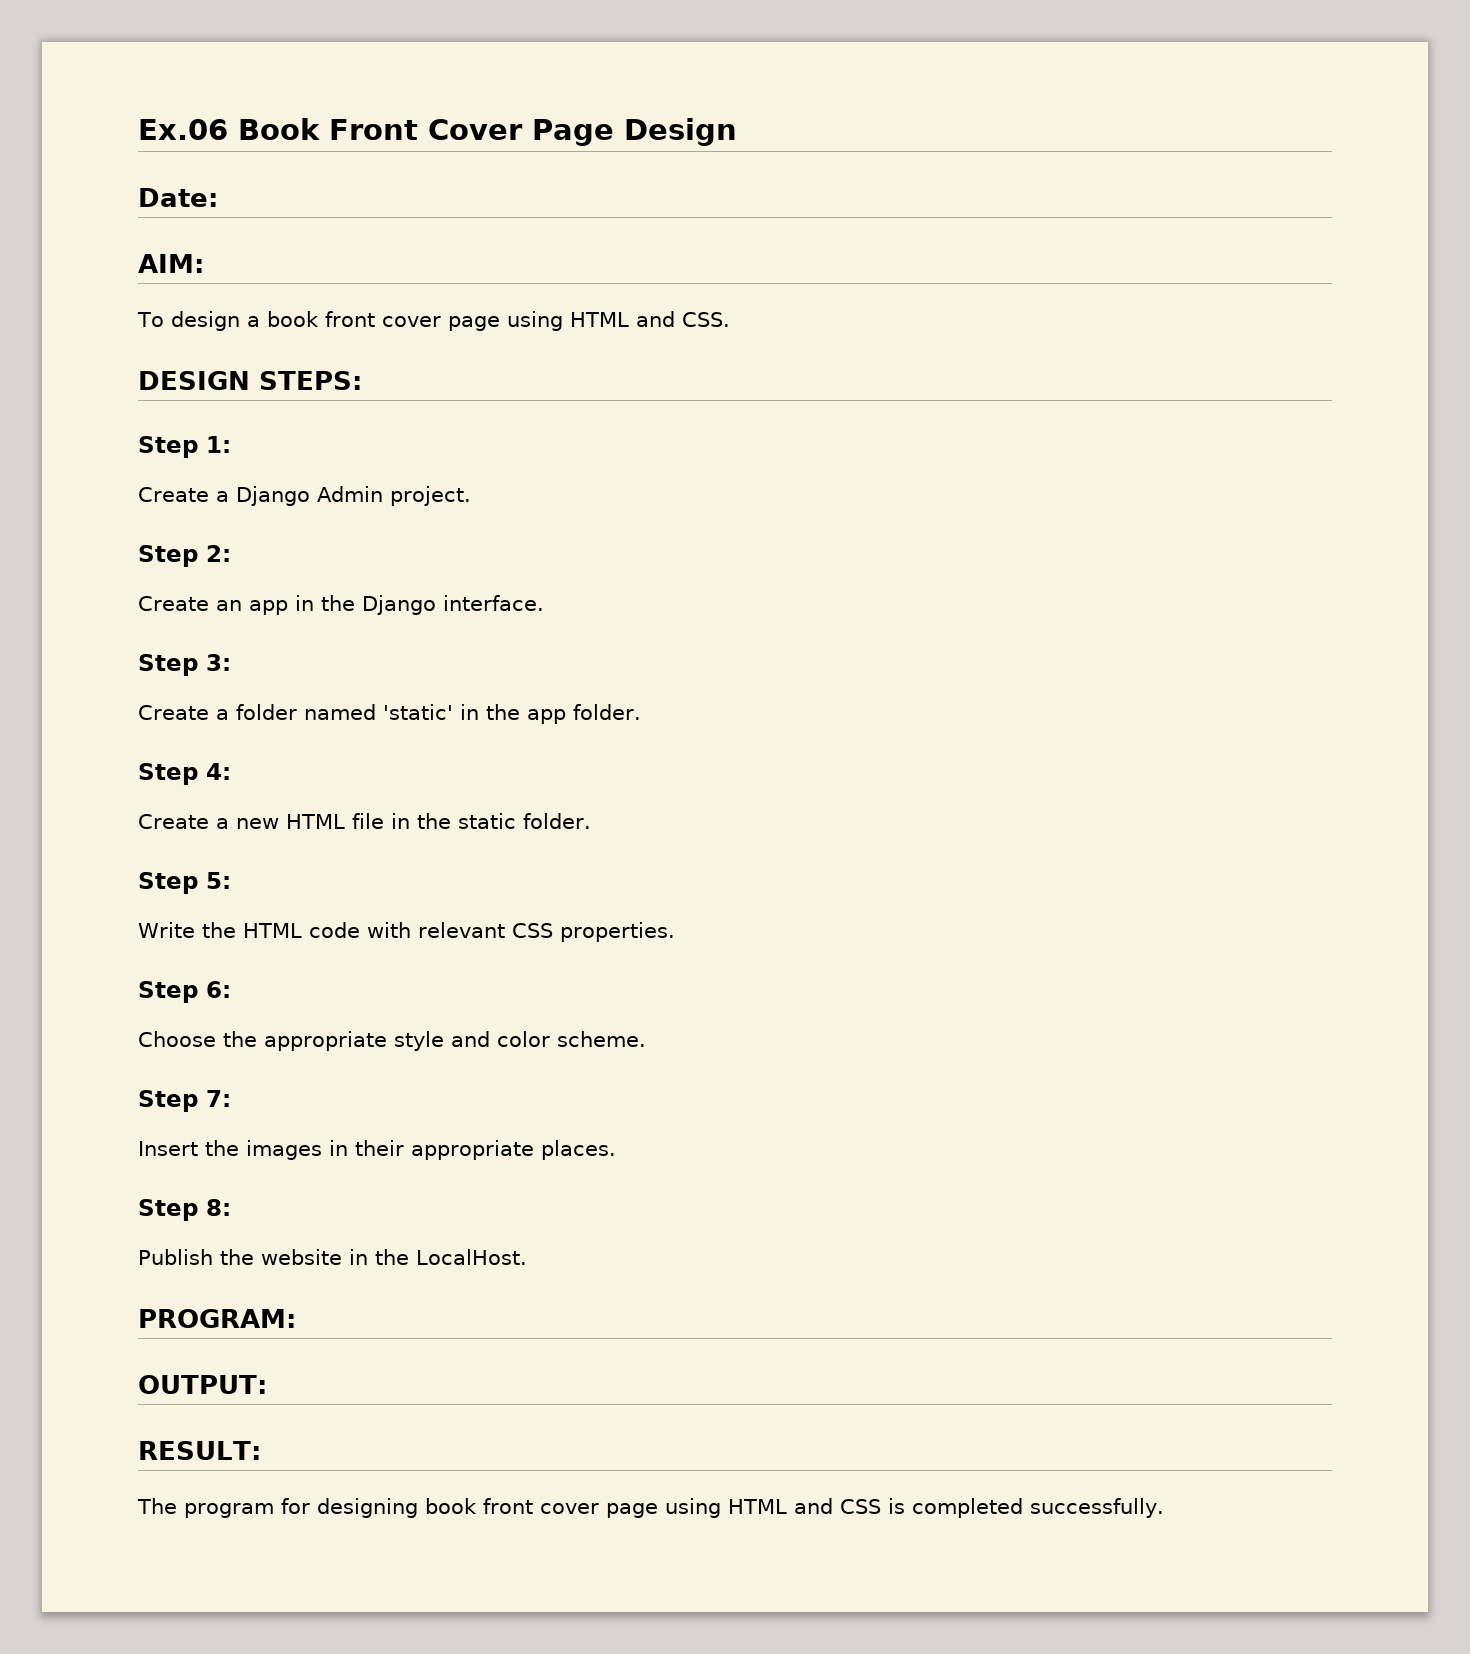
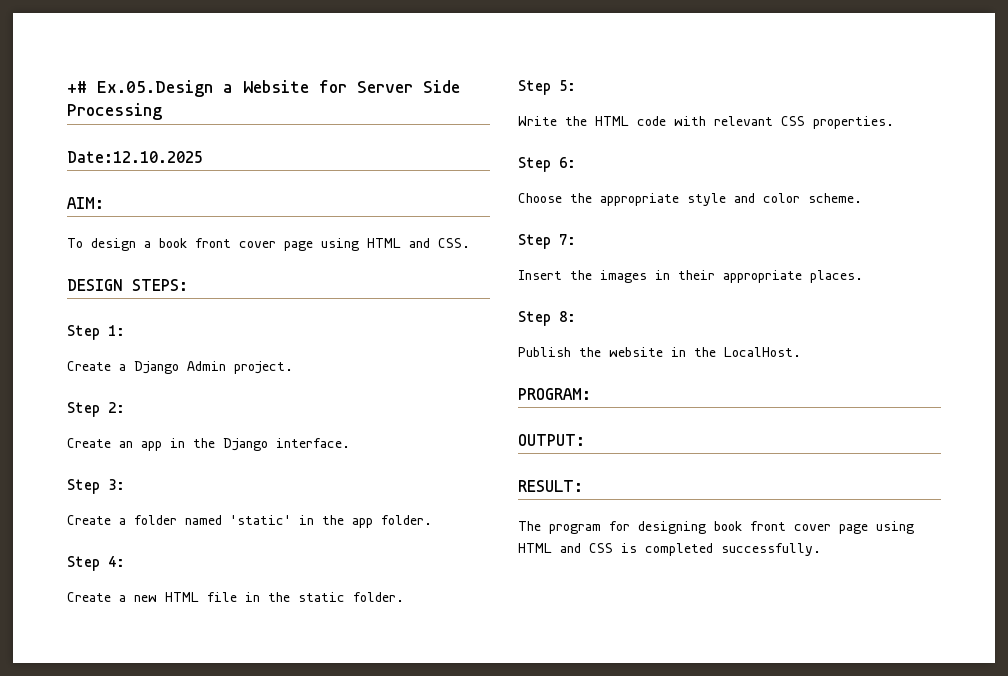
- Ex.06 Book Front Cover Page Design
- Date:
+ +# Ex.05.Design a Website for Server Side Processing
+ Date:12.10.2025

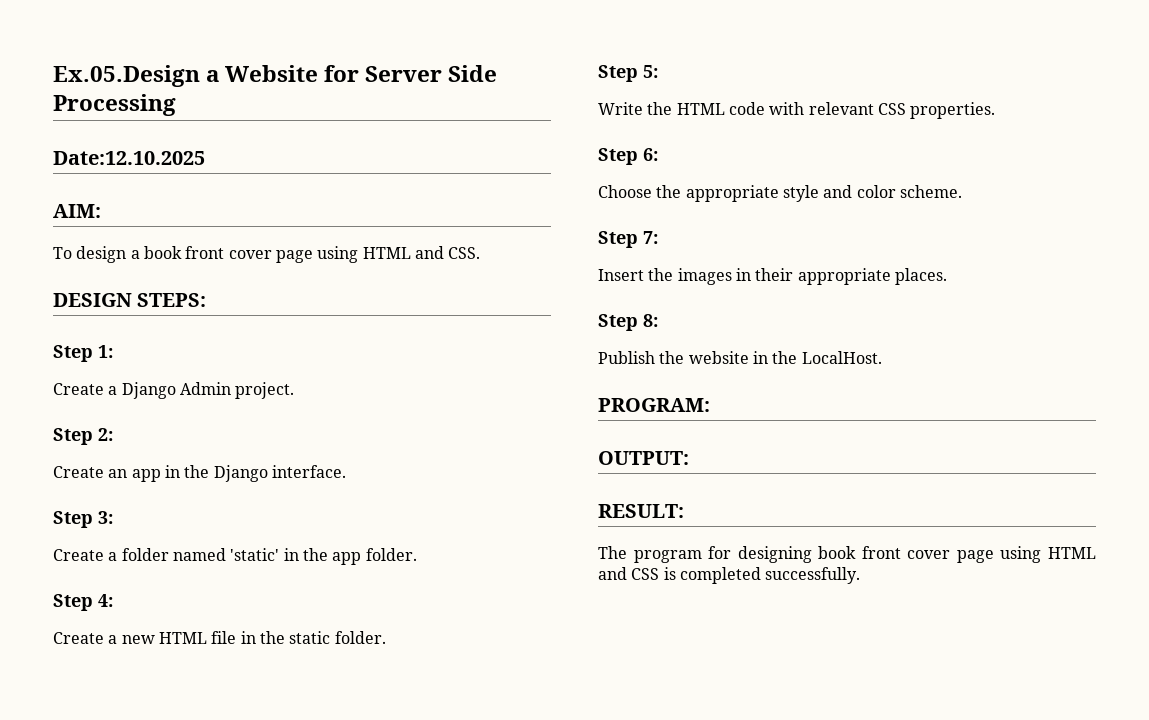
- +# Ex.05.Design a Website for Server Side Processing
+ Ex.05.Design a Website for Server Side Processing

